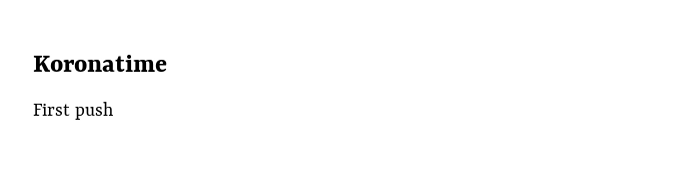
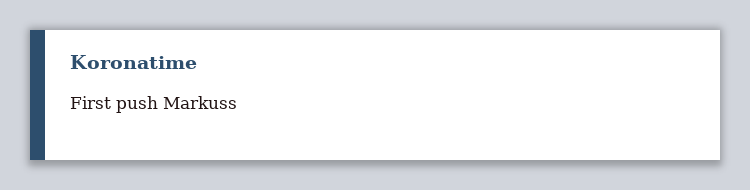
- First push
+ First push Markuss

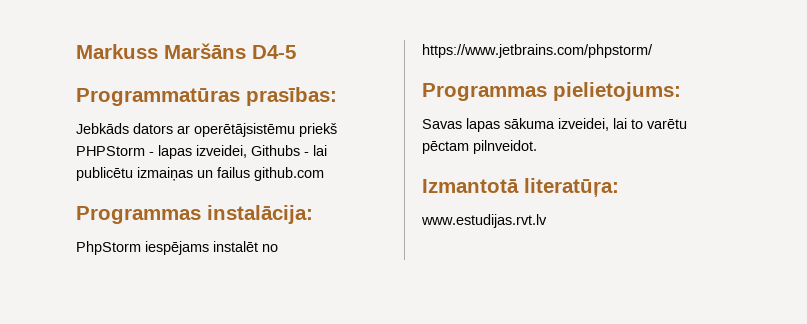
- Koronatime
- First push Markuss
+ Markuss Maršāns D4-5
+ Programmatūras prasības:
+ Jebkāds dators ar operētājsistēmu priekš PHPStorm - lapas izveidei, Githubs - lai publicētu izmaiņas un failus github.com
+ Programmas instalācija:
+ PhpStorm iespējams instalēt no https://www.jetbrains.com/phpstorm/
+ Programmas pielietojums:
+ Savas lapas sākuma izveidei, lai to varētu pēctam pilnveidot.
+ Izmantotā literatūŗa:
+ www.estudijas.rvt.lv

